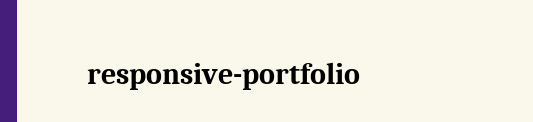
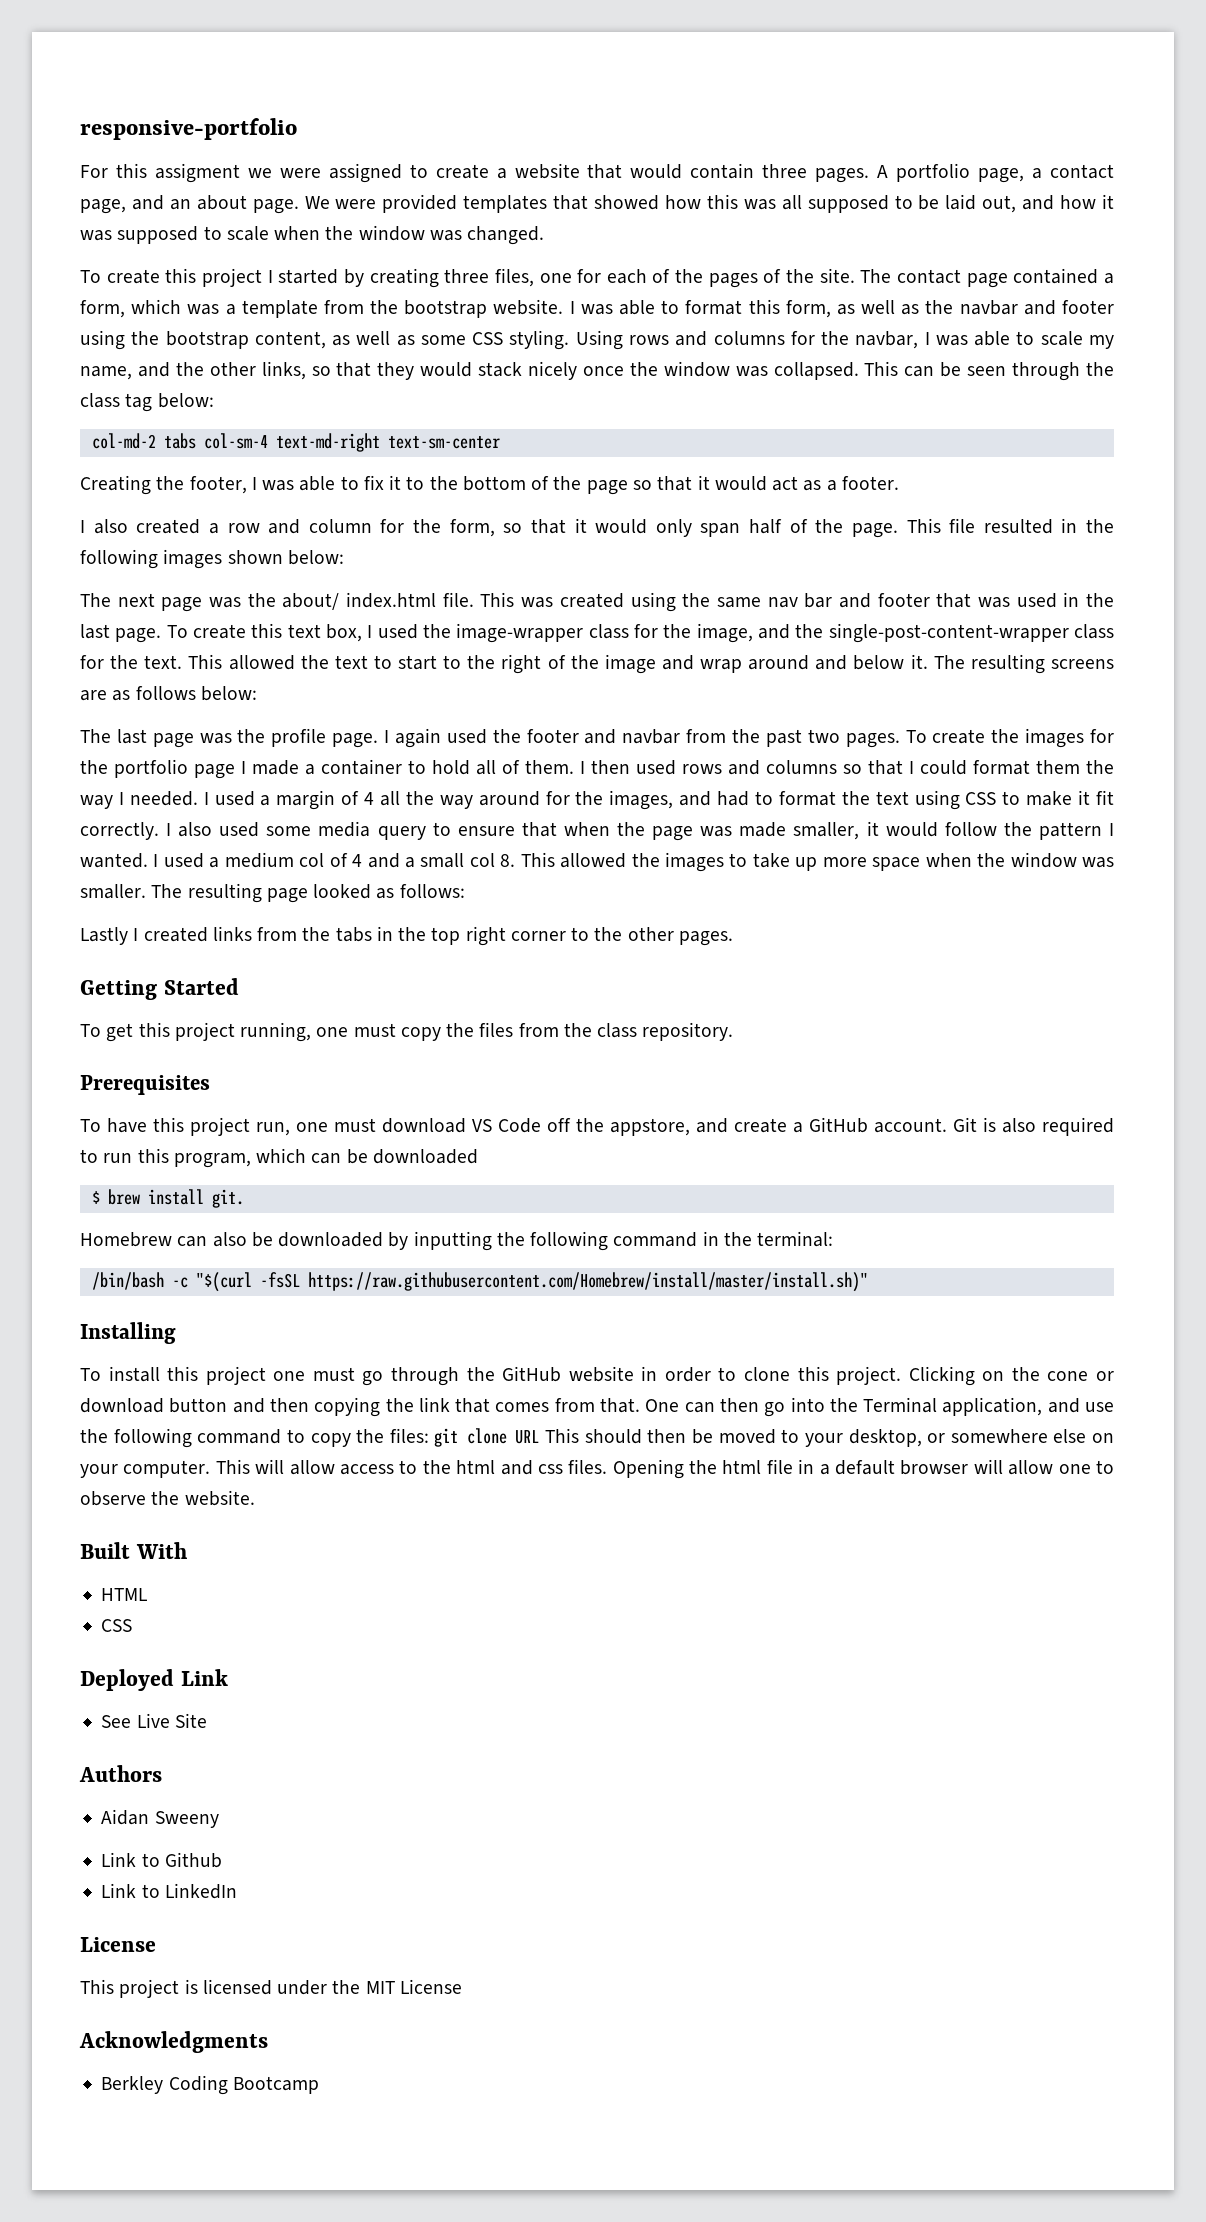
+ For this assigment we were assigned to create a website that would contain three pages. A portfolio page, a contact page, and an about page. We were provided templates that showed how this was all supposed to be laid out, and how it was supposed to scale when the window was changed.
+ To create this project I started by creating three files, one for each of the pages of the site. The contact page contained a form, which was a template from the bootstrap website. I was able to format this form, as well as the navbar and footer using the bootstrap content, as well as some CSS styling. Using rows and columns for the navbar, I was able to scale my name, and the other links, so that they would stack nicely once the window was collapsed. This can be seen through the class tag below:
+ col-md-2 tabs col-sm-4 text-md-right text-sm-center
+ Creating the footer, I was able to fix it to the bottom of the page so that it would act as a footer.
+ I also created a row and column for the form, so that it would only span half of the page. This file resulted in the following images shown below:
+ The next page was the about/ index.html file. This was created using the same nav bar and footer that was used in the last page. To create this text box, I used the image-wrapper class for the image, and the single-post-content-wrapper class for the text. This allowed the text to start to the right of the image and wrap around and below it. The resulting screens are as follows below:
+ The last page was the profile page. I again used the footer and navbar from the past two pages. To create the images for the portfolio page I made a container to hold all of them. I then used rows and columns so that I could format them the way I needed. I used a margin of 4 all the way around for the images, and had to format the text using CSS to make it fit correctly. I also used some media query to ensure that when the page was made smaller, it would follow the pattern I wanted. I used a medium col of 4 and a small col 8. This allowed the images to take up more space when the window was smaller. The resulting page looked as follows:
+ Lastly I created links from the tabs in the top right corner to the other pages.
+ Getting Started
+ To get this project running, one must copy the files from the class repository.
+ Prerequisites
+ To have this project run, one must download VS Code off the appstore, and create a GitHub account. Git is also required to run this program, which can be downloaded
+ $ brew install git.
+ Homebrew can also be downloaded by inputting the following command in the terminal:
+ /bin/bash -c "$(curl -fsSL https://raw.githubusercontent.com/Homebrew/install/master/install.sh)"
+ Installing
+ To install this project one must go through the GitHub website in order to clone this project. Clicking on the cone or download button and then copying the link that comes from that. One can then go into the Terminal application, and use the following command to copy the files: git clone URL This should then be moved to your desktop, or somewhere else on your computer. This will allow access to the html and css files. Opening the html file in a default browser will allow one to observe the website.
+ Built With
+ HTML
+ CSS
+ Deployed Link
+ See Live Site
+ Authors
+ Aidan Sweeny
+ Link to Github
+ Link to LinkedIn
+ License
+ This project is licensed under the MIT License
+ Acknowledgments
+ Berkley Coding Bootcamp

